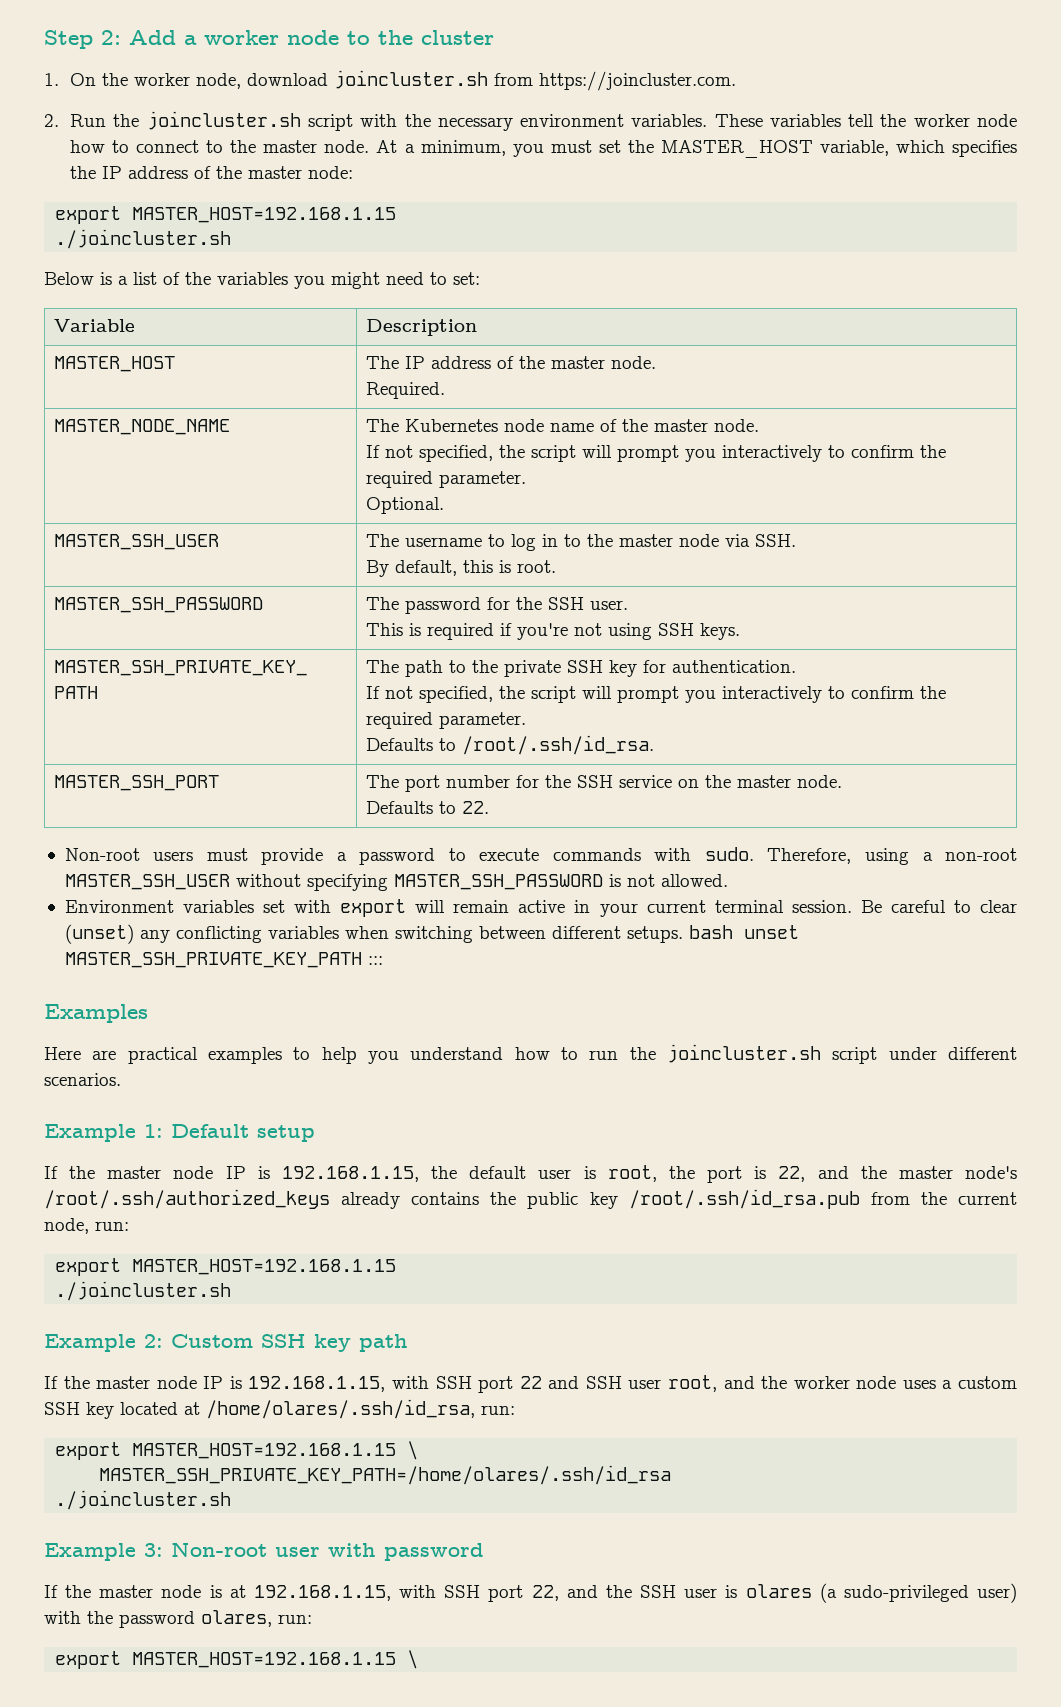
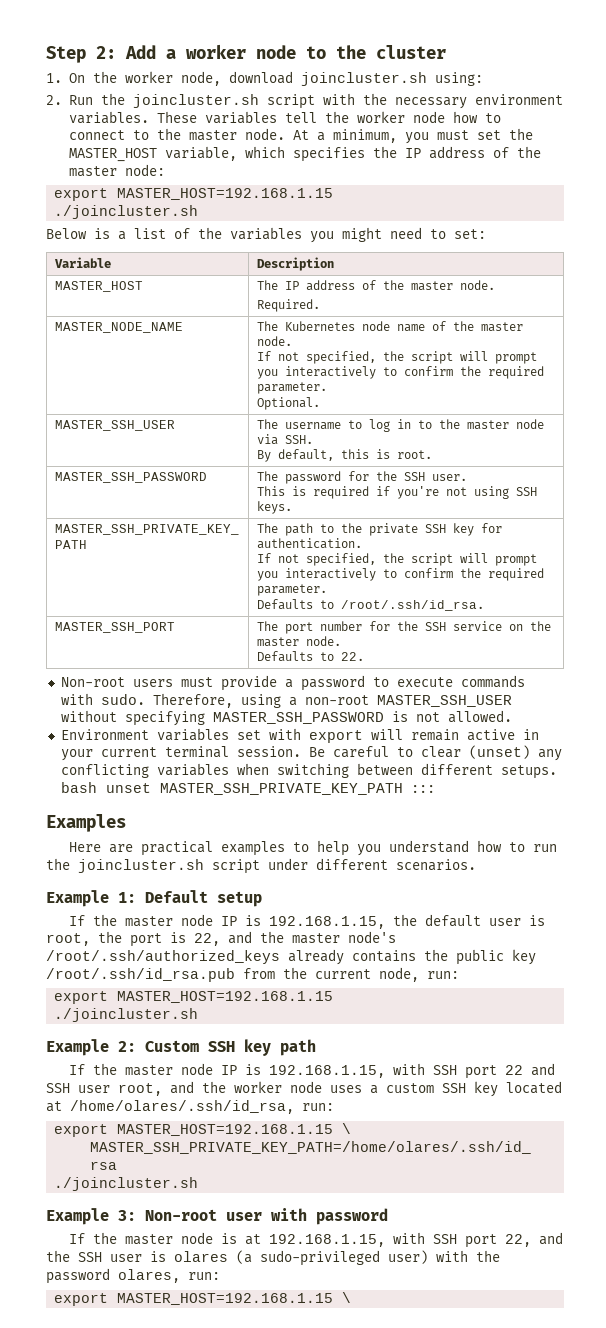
- 1. On the worker node, download joincluster.sh from https://joincluster.com.
+ 1. On the worker node, download joincluster.sh using:

